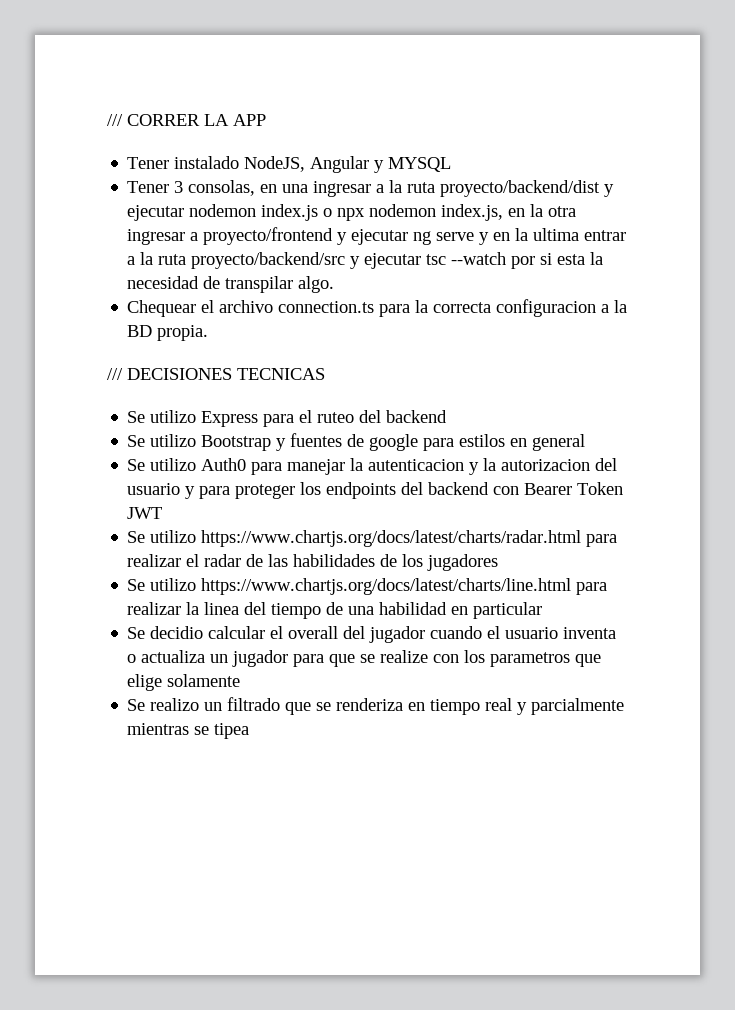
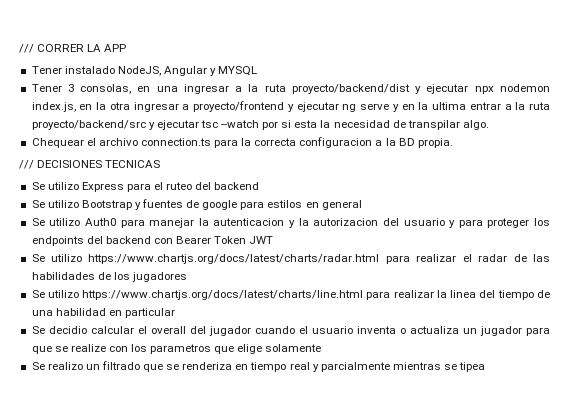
- Tener 3 consolas, en una ingresar a la ruta proyecto/backend/dist y ejecutar nodemon index.js o npx nodemon index.js, en la otra ingresar a proyecto/frontend y ejecutar ng serve y en la ultima entrar a la ruta proyecto/backend/src y ejecutar tsc --watch por si esta la necesidad de transpilar algo.
+ Tener 3 consolas, en una ingresar a la ruta proyecto/backend/dist y ejecutar npx nodemon index.js, en la otra ingresar a proyecto/frontend y ejecutar ng serve y en la ultima entrar a la ruta proyecto/backend/src y ejecutar tsc --watch por si esta la necesidad de transpilar algo.

